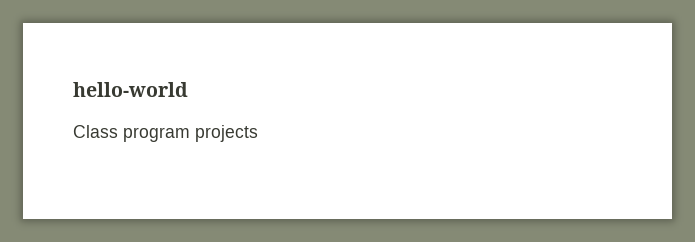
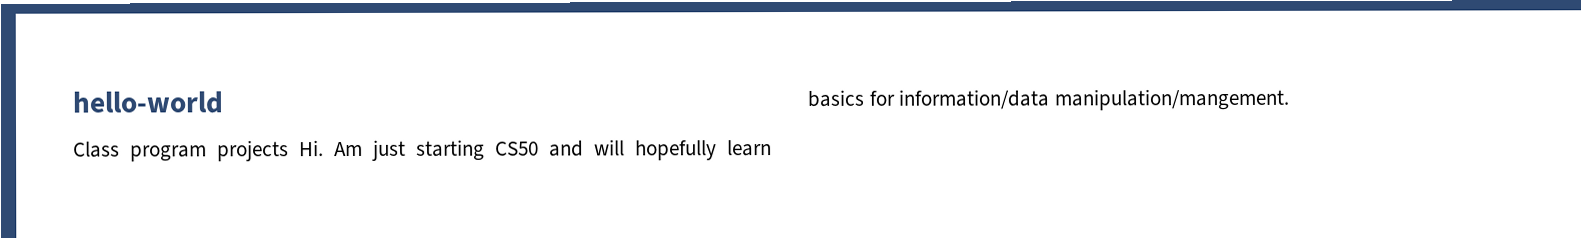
- Class program projects
+ Class program projects Hi. Am just starting CS50 and will hopefully learn basics for information/data manipulation/mangement.

